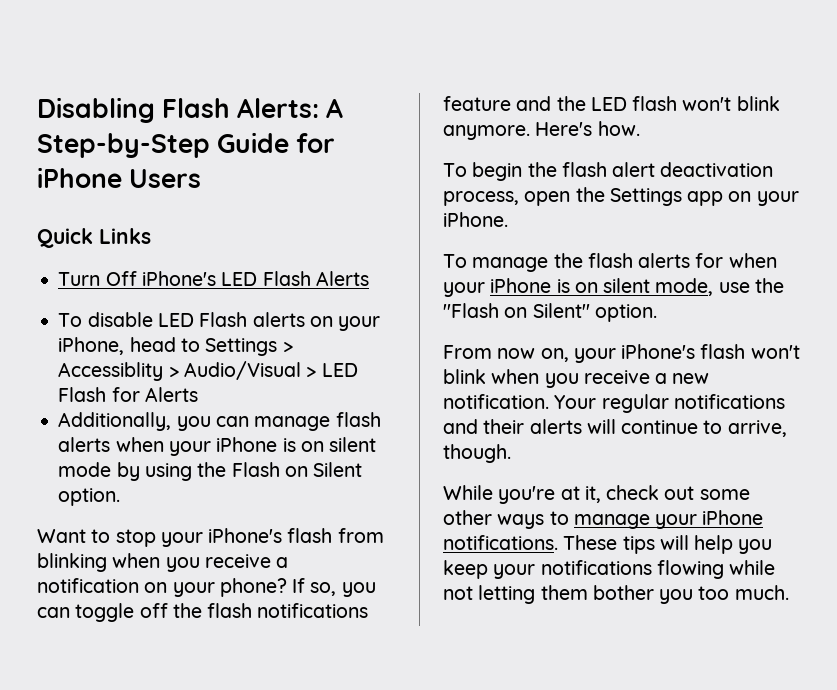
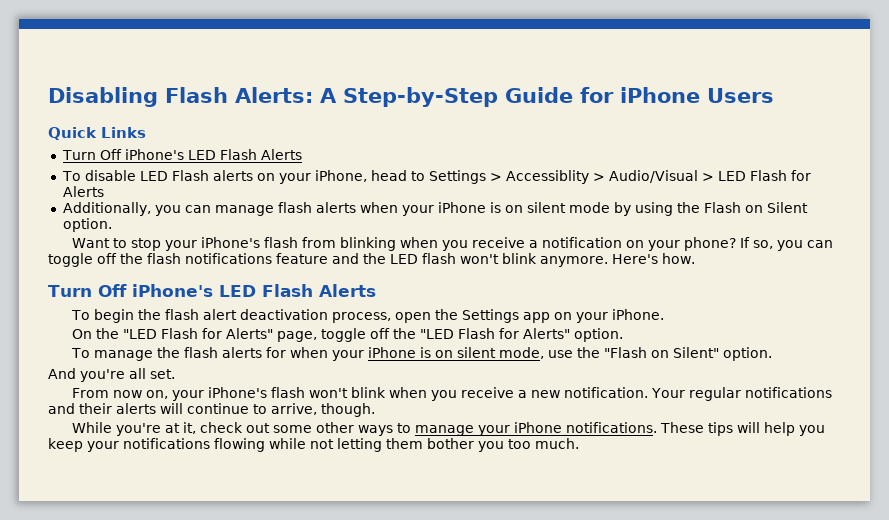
  Here's how.
+ Turn Off iPhone's LED Flash Alerts
+ On the "LED Flash for Alerts" page, toggle off the "LED Flash for Alerts" option.
+ And you're all set.

